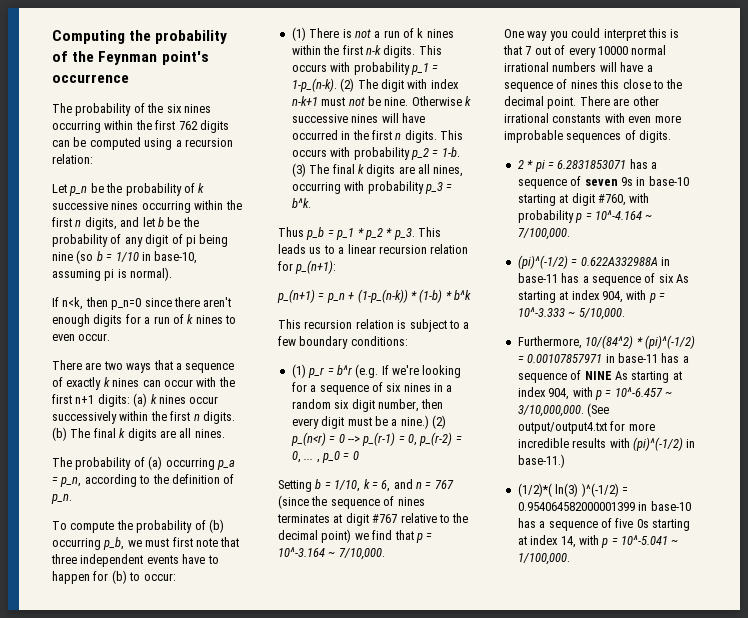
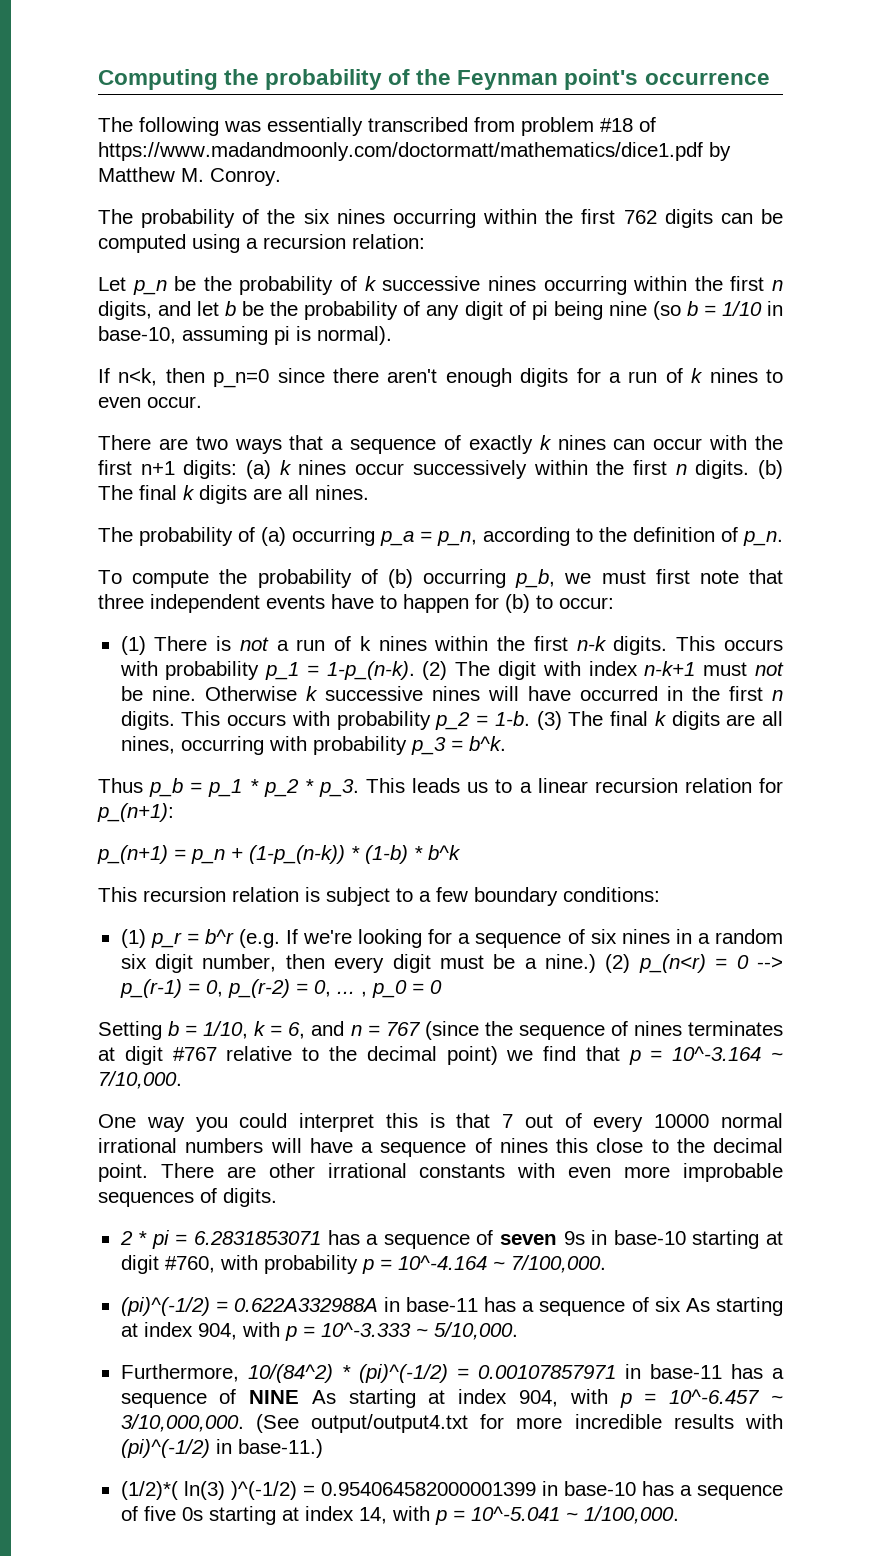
+ The following was essentially transcribed from problem #18 of https://www.madandmoonly.com/doctormatt/mathematics/dice1.pdf by Matthew M. Conroy.

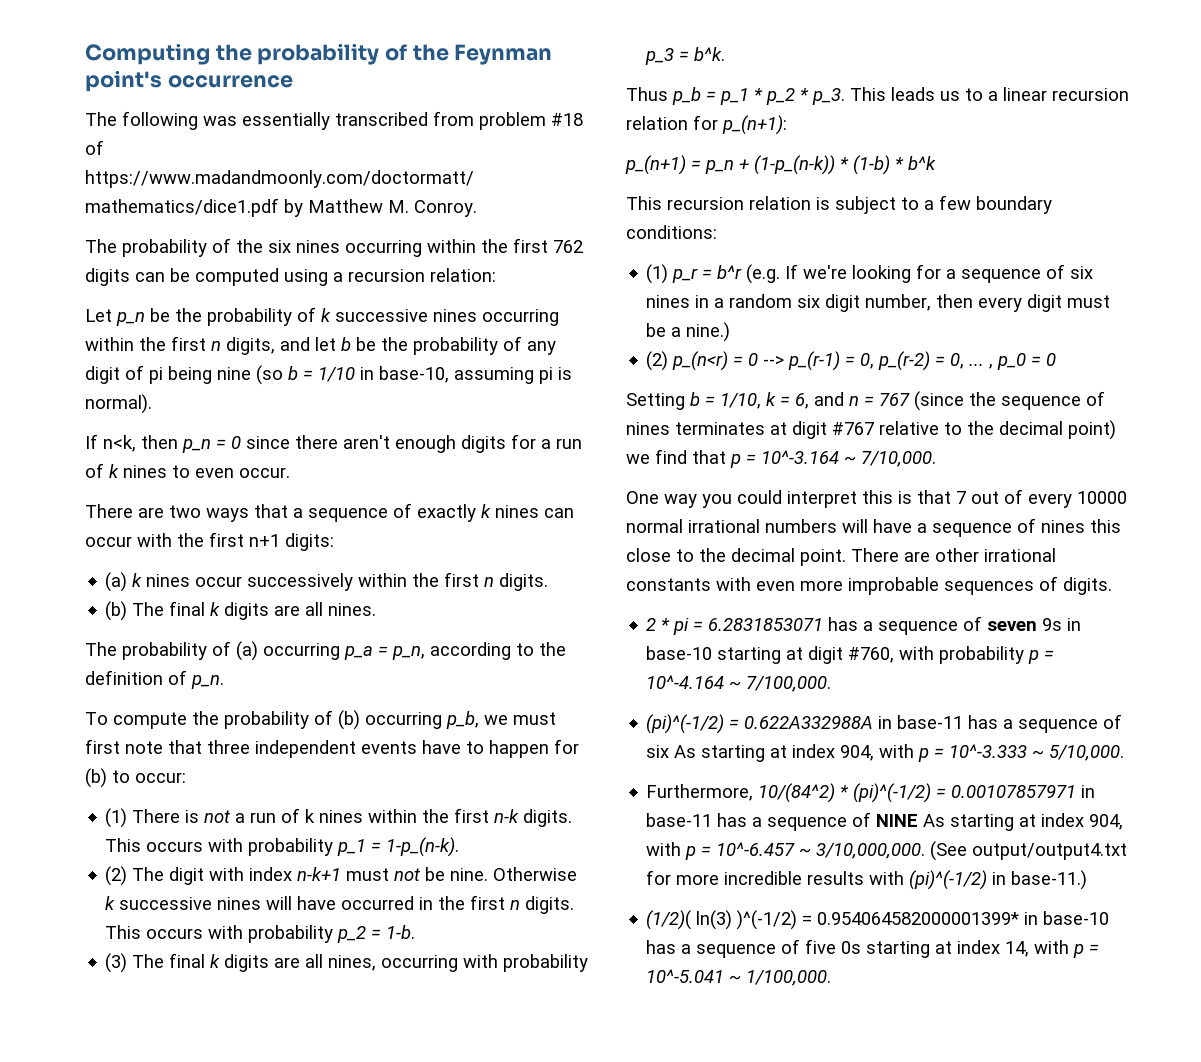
- If n<k, then p_n=0 since there aren't enough digits for a run of k nines to even occur.
+ If n<k, then p_n = 0 since there aren't enough digits for a run of k nines to even occur.
- There are two ways that a sequence of exactly k nines can occur with the first n+1 digits: (a) k nines occur successively within the first n digits. (b) The final k digits are all nines.
+ There are two ways that a sequence of exactly k nines can occur with the first n+1 digits:
+ (a) k nines occur successively within the first n digits.
+ (b) The final k digits are all nines.
- This occurs with probability p_1 = 1-p_(n-k). (2) The digit with index n-k+1 must not be nine.
+ This occurs with probability p_1 = 1-p_(n-k).
+ (2) The digit with index n-k+1 must not be nine.
- This occurs with probability p_2 = 1-b. (3) The final k digits are all nines, occurring with probability p_3 = b^k.
+ This occurs with probability p_2 = 1-b.
+ (3) The final k digits are all nines, occurring with probability p_3 = b^k.
- (1) p_r = b^r (e.g. If we're looking for a sequence of six nines in a random six digit number, then every digit must be a nine.) (2) p_(n<r) = 0 --> p_(r-1) = 0, p_(r-2) = 0, ... , p_0 = 0
+ (1) p_r = b^r (e.g. If we're looking for a sequence of six nines in a random six digit number, then every digit must be a nine.)
+ (2) p_(n<r) = 0 --> p_(r-1) = 0, p_(r-2) = 0, ... , p_0 = 0
- (1/2)*( ln(3) )^(-1/2) = 0.954064582000001399 in base-10 has a sequence of five 0s starting at index 14, with p = 10^-5.041 ~ 1/100,000.
+ (1/2)( ln(3) )^(-1/2) = 0.954064582000001399* in base-10 has a sequence of five 0s starting at index 14, with p = 10^-5.041 ~ 1/100,000.

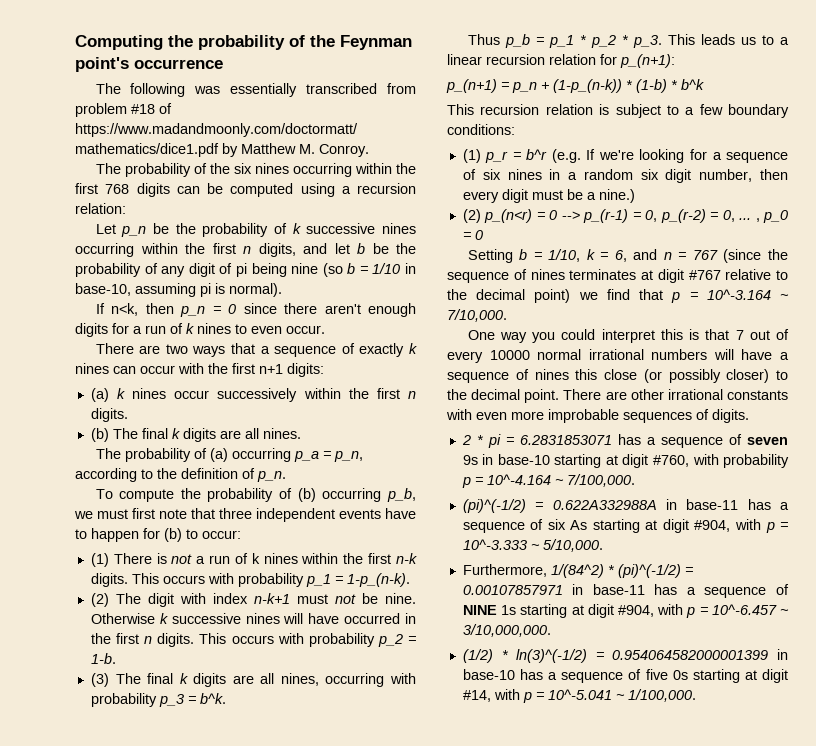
- The probability of the six nines occurring within the first 762 digits can be computed using a recursion relation:
+ The probability of the six nines occurring within the first 768 digits can be computed using a recursion relation:
- One way you could interpret this is that 7 out of every 10000 normal irrational numbers will have a sequence of nines this close to the decimal point.
+ One way you could interpret this is that 7 out of every 10000 normal irrational numbers will have a sequence of nines this close (or possibly closer) to the decimal point.
- (pi)^(-1/2) = 0.622A332988A in base-11 has a sequence of six As starting at index 904, with p = 10^-3.333 ~ 5/10,000.
+ (pi)^(-1/2) = 0.622A332988A in base-11 has a sequence of six As starting at digit #904, with p = 10^-3.333 ~ 5/10,000.
- Furthermore, 10/(84^2) * (pi)^(-1/2) = 0.00107857971 in base-11 has a sequence of NINE As starting at index 904, with p = 10^-6.457 ~ 3/10,000,000. (See output/output4.txt for more incredible results with (pi)^(-1/2) in base-11.)
- (1/2)( ln(3) )^(-1/2) = 0.954064582000001399* in base-10 has a sequence of five 0s starting at index 14, with p = 10^-5.041 ~ 1/100,000.
+ Furthermore, 1/(84^2) * (pi)^(-1/2) = 0.00107857971 in base-11 has a sequence of NINE 1s starting at digit #904, with p = 10^-6.457 ~ 3/10,000,000.
+ (1/2) * ln(3)^(-1/2) = 0.954064582000001399 in base-10 has a sequence of five 0s starting at digit #14, with p = 10^-5.041 ~ 1/100,000.

